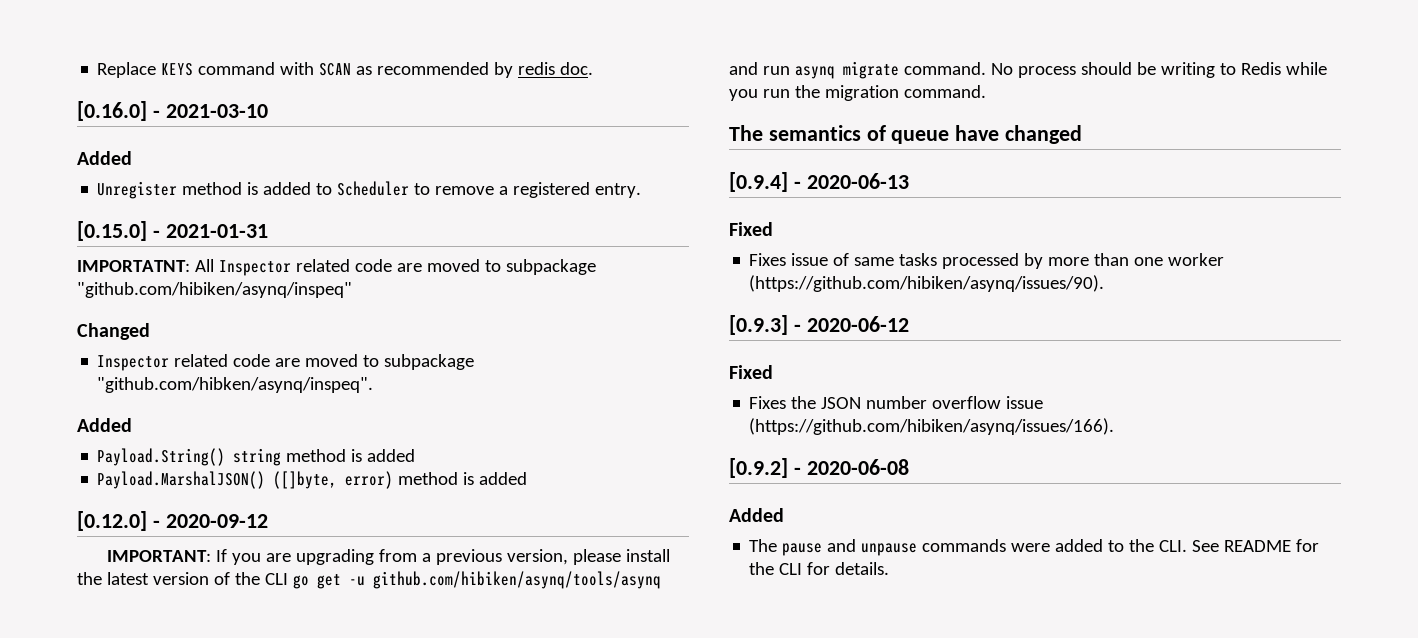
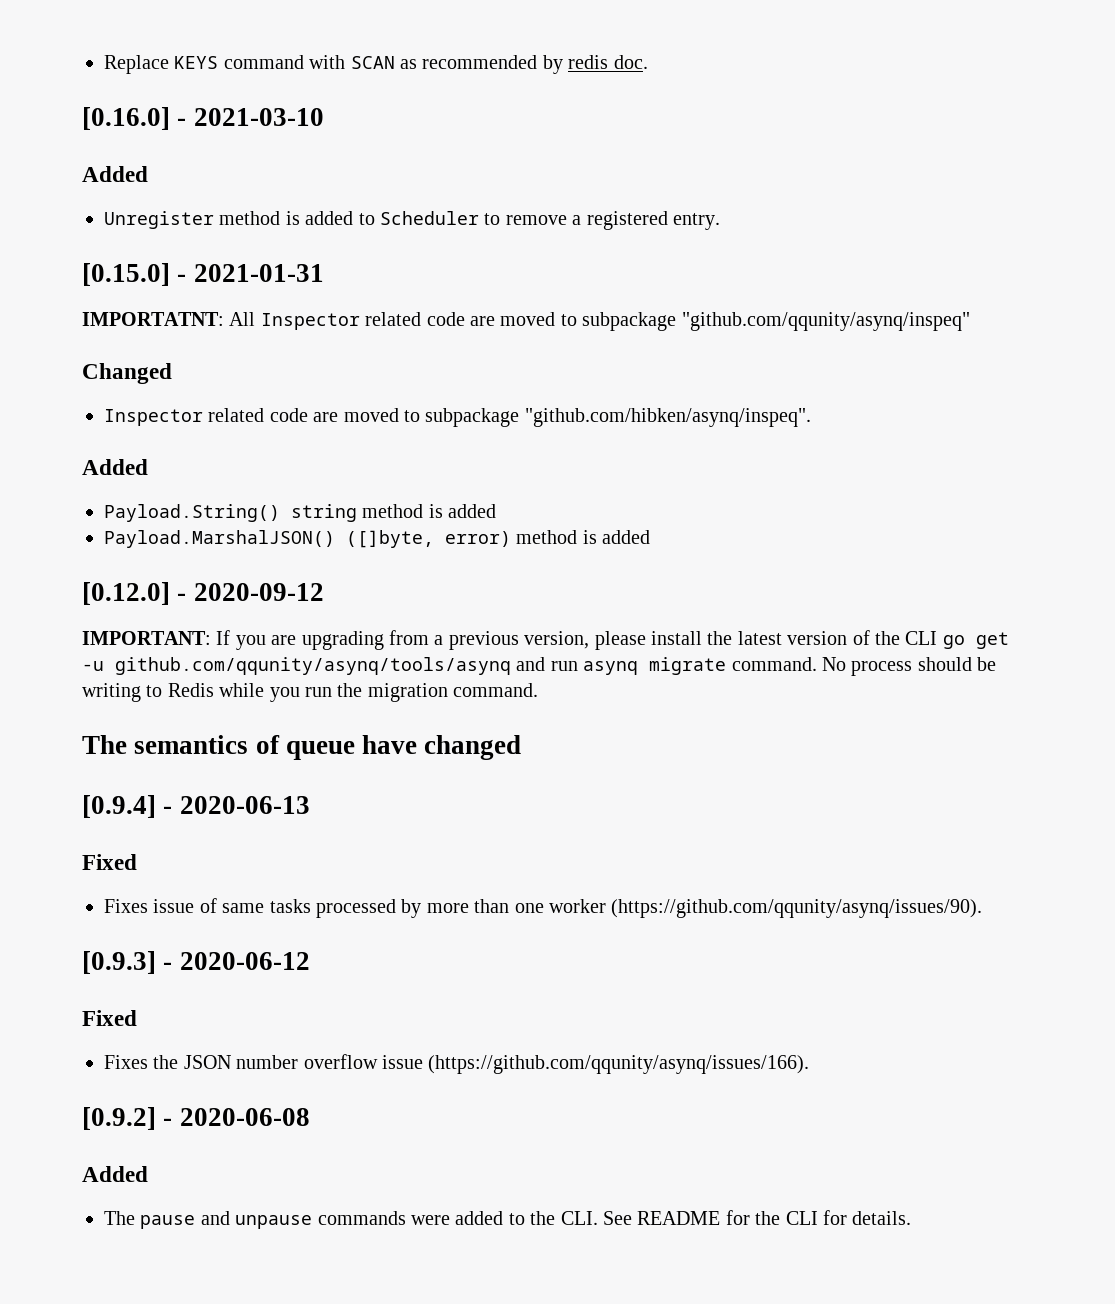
- IMPORTATNT: All Inspector related code are moved to subpackage "github.com/hibiken/asynq/inspeq"
+ IMPORTATNT: All Inspector related code are moved to subpackage "github.com/qqunity/asynq/inspeq"
- IMPORTANT: If you are upgrading from a previous version, please install the latest version of the CLI go get -u github.com/hibiken/asynq/tools/asynq and run asynq migrate command.
+ IMPORTANT: If you are upgrading from a previous version, please install the latest version of the CLI go get -u github.com/qqunity/asynq/tools/asynq and run asynq migrate command.
- Fixes issue of same tasks processed by more than one worker (https://github.com/hibiken/asynq/issues/90).
+ Fixes issue of same tasks processed by more than one worker (https://github.com/qqunity/asynq/issues/90).
- Fixes the JSON number overflow issue (https://github.com/hibiken/asynq/issues/166).
+ Fixes the JSON number overflow issue (https://github.com/qqunity/asynq/issues/166).

